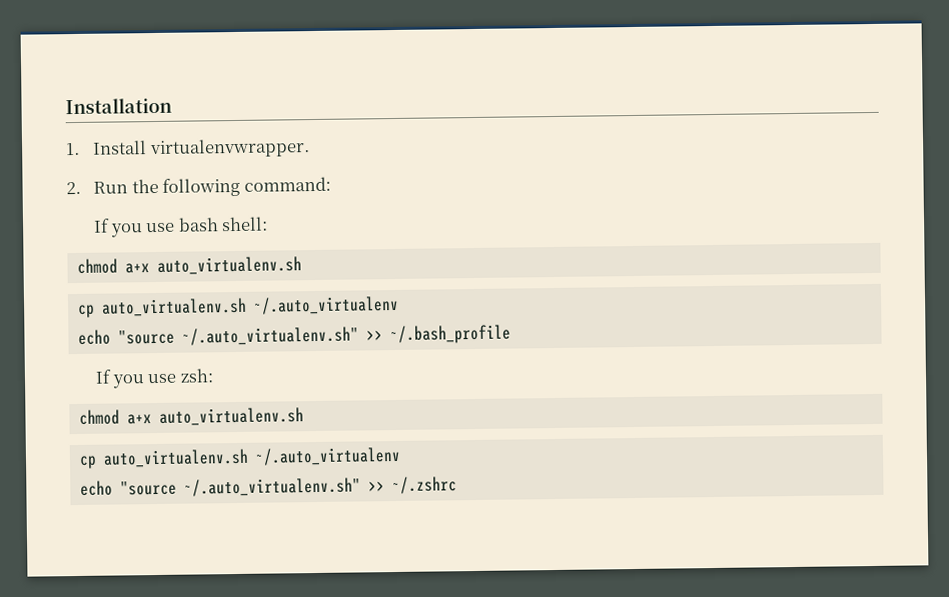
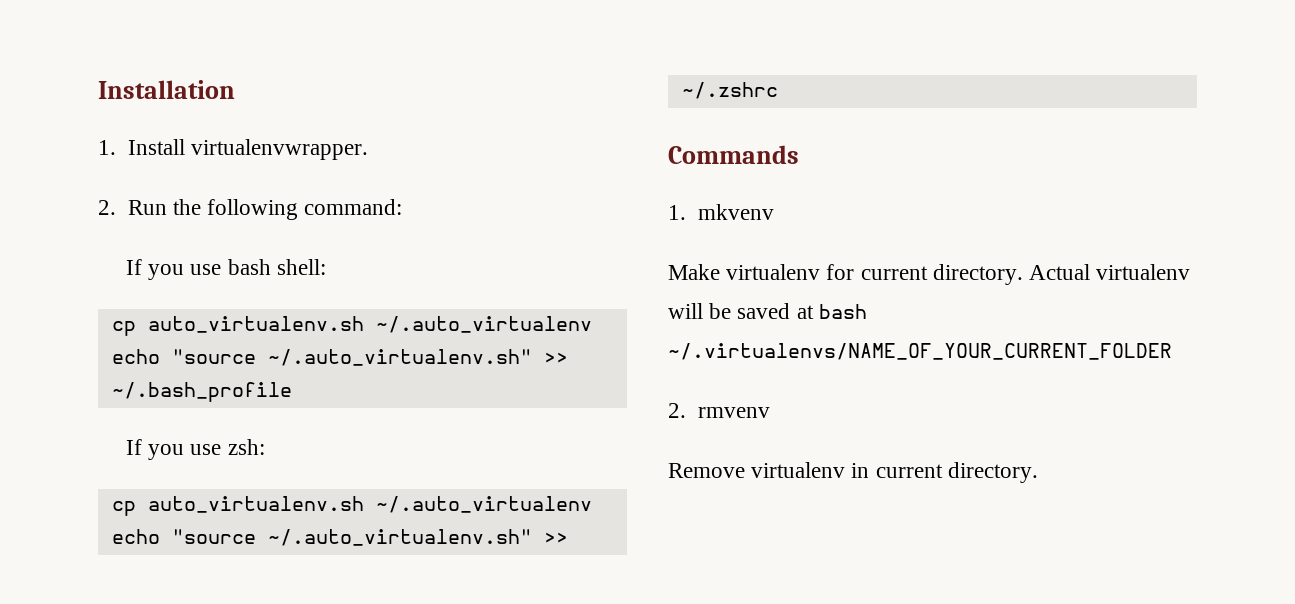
  If you use bash shell:
- chmod a+x auto_virtualenv.sh
  If you use zsh:
- chmod a+x auto_virtualenv.sh
+ Commands
+ 1. mkvenv
+ Make virtualenv for current directory. Actual virtualenv will be saved at bash ~/.virtualenvs/NAME_OF_YOUR_CURRENT_FOLDER
+ 2. rmvenv
+ Remove virtualenv in current directory.

